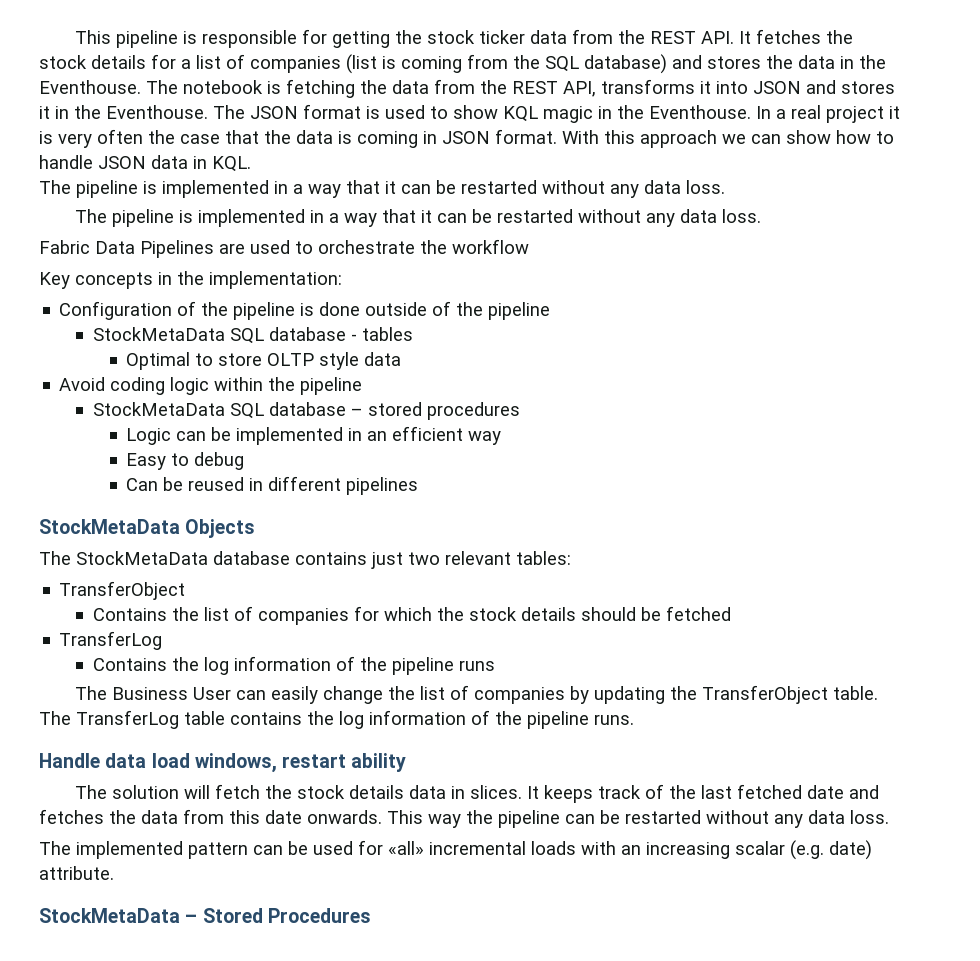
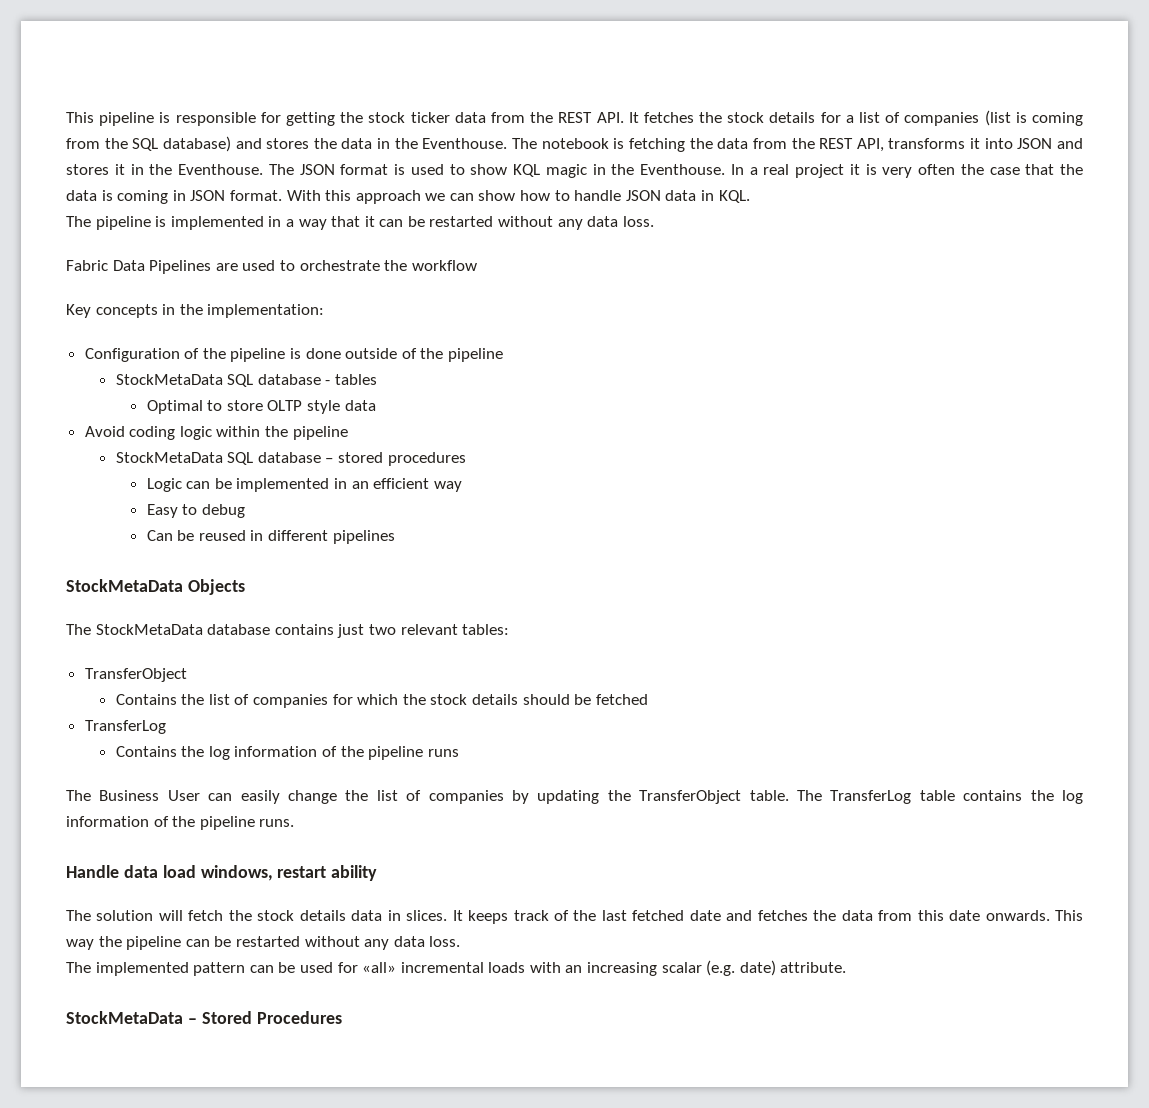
  With this approach we can show how to handle JSON data in KQL.
- The pipeline is implemented in a way that it can be restarted without any data loss.

